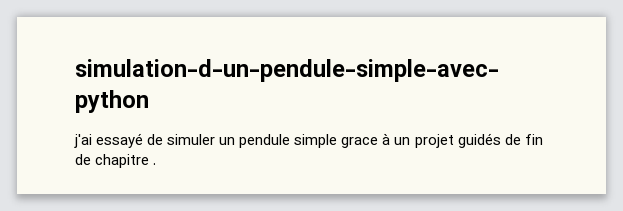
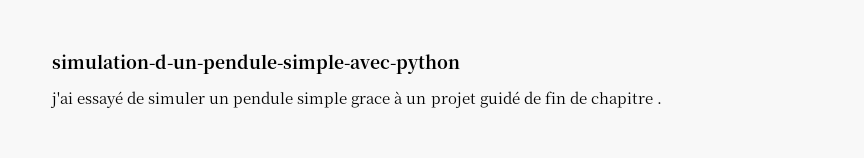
- j'ai essayé de simuler un pendule simple grace à un projet guidés de fin de chapitre .
+ j'ai essayé de simuler un pendule simple grace à un projet guidé de fin de chapitre .

